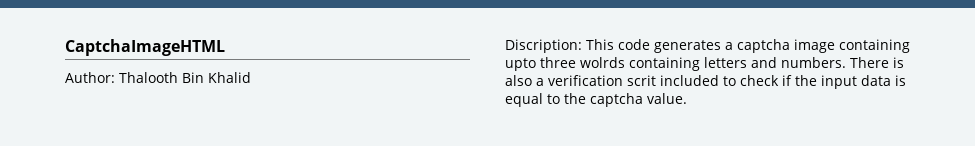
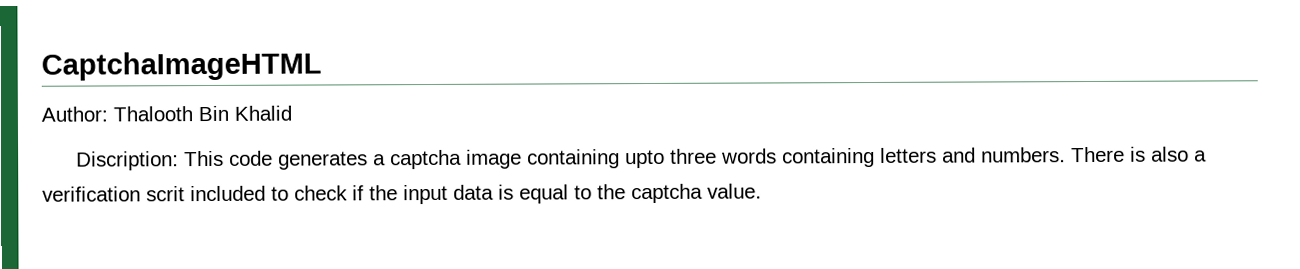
- Discription: This code generates a captcha image containing upto three wolrds containing letters and numbers.
+ Discription: This code generates a captcha image containing upto three words containing letters and numbers.

